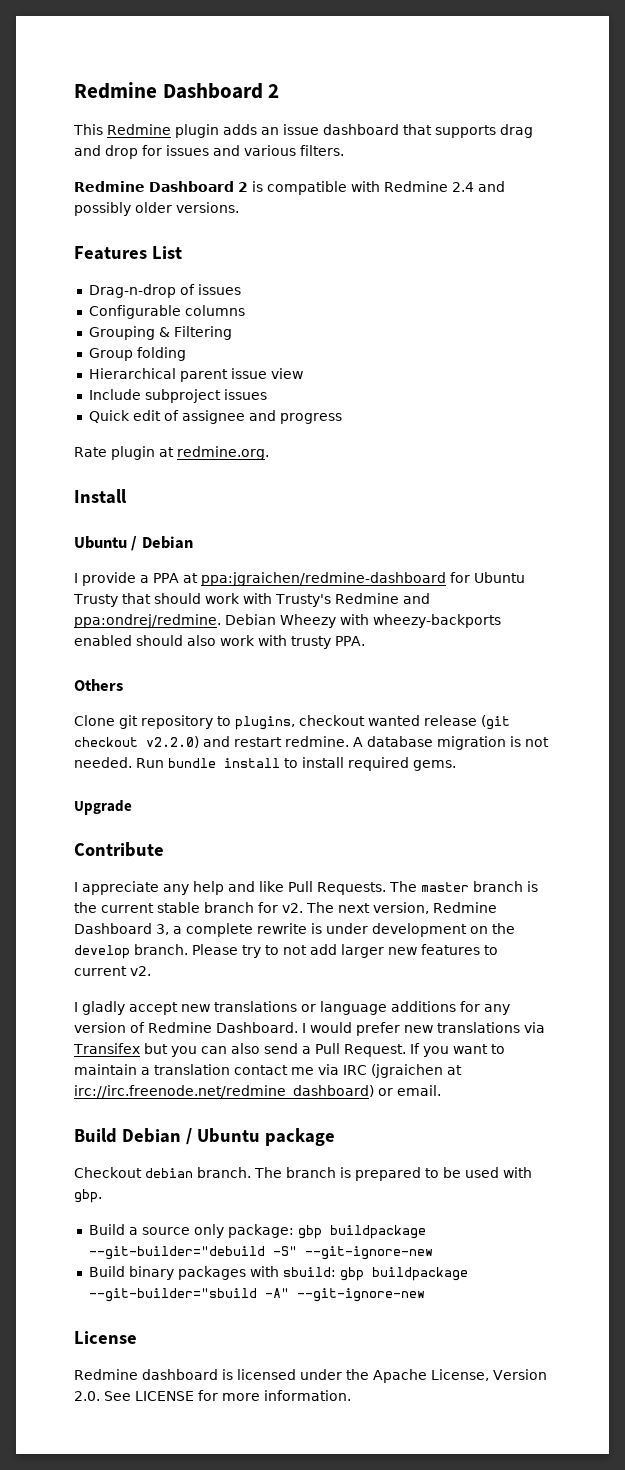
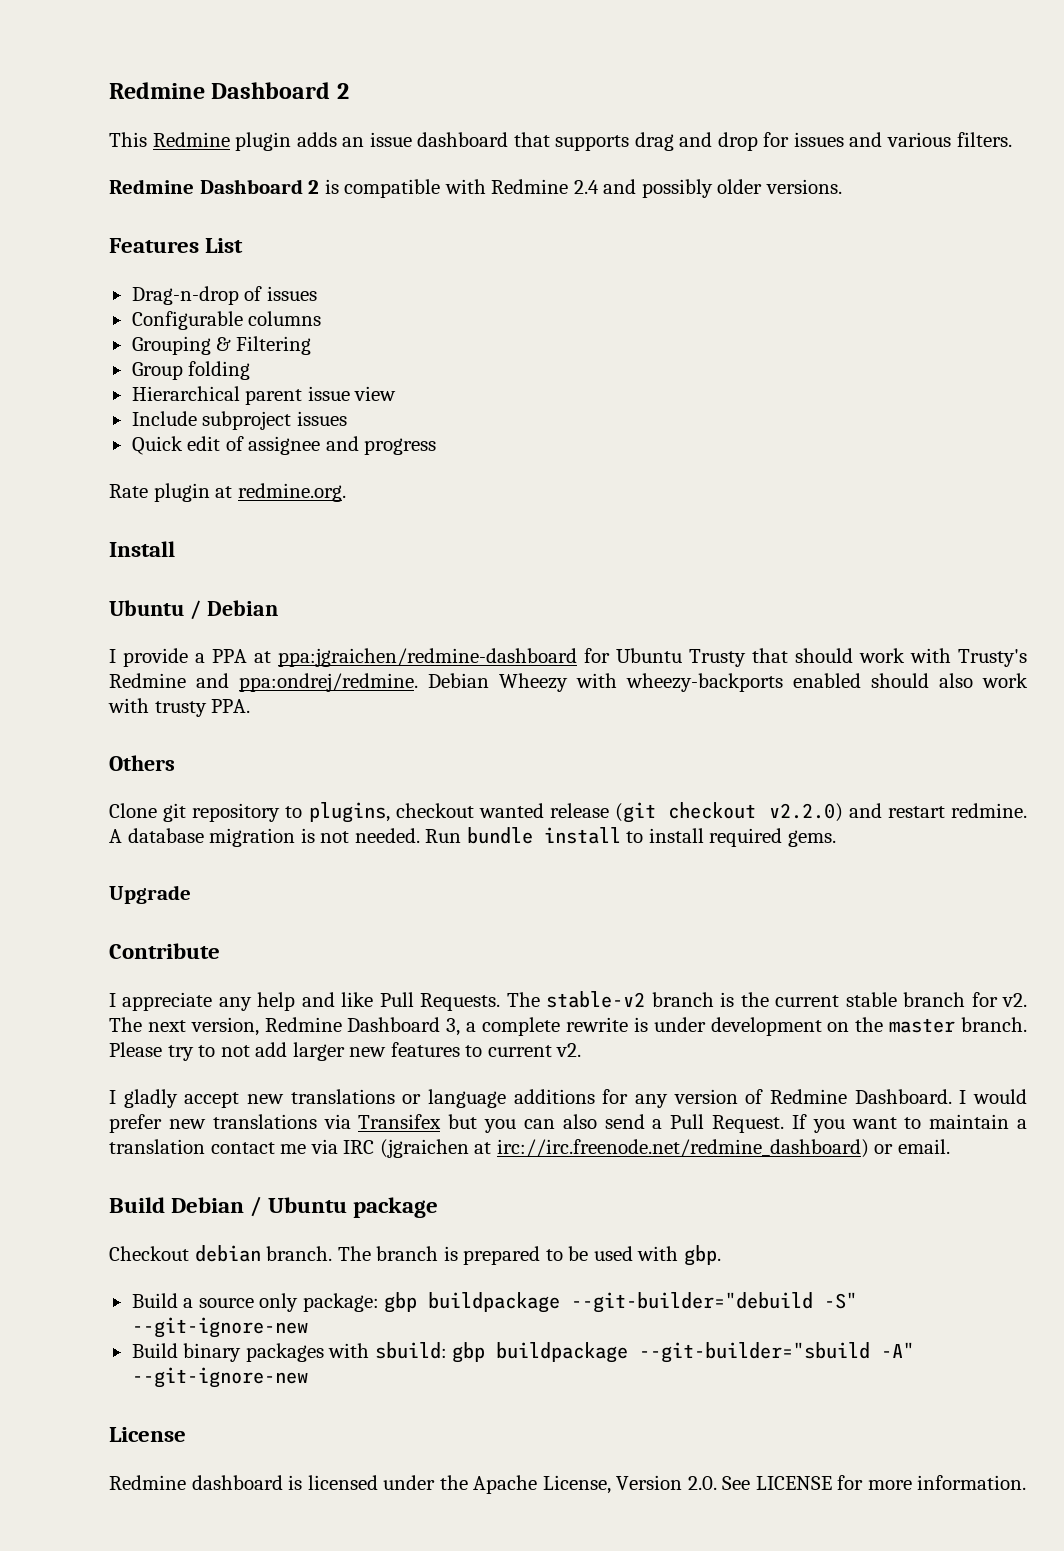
- The master branch is the current stable branch for v2.
+ The stable-v2 branch is the current stable branch for v2.
- The next version, Redmine Dashboard 3, a complete rewrite is under development on the develop branch.
+ The next version, Redmine Dashboard 3, a complete rewrite is under development on the master branch.

